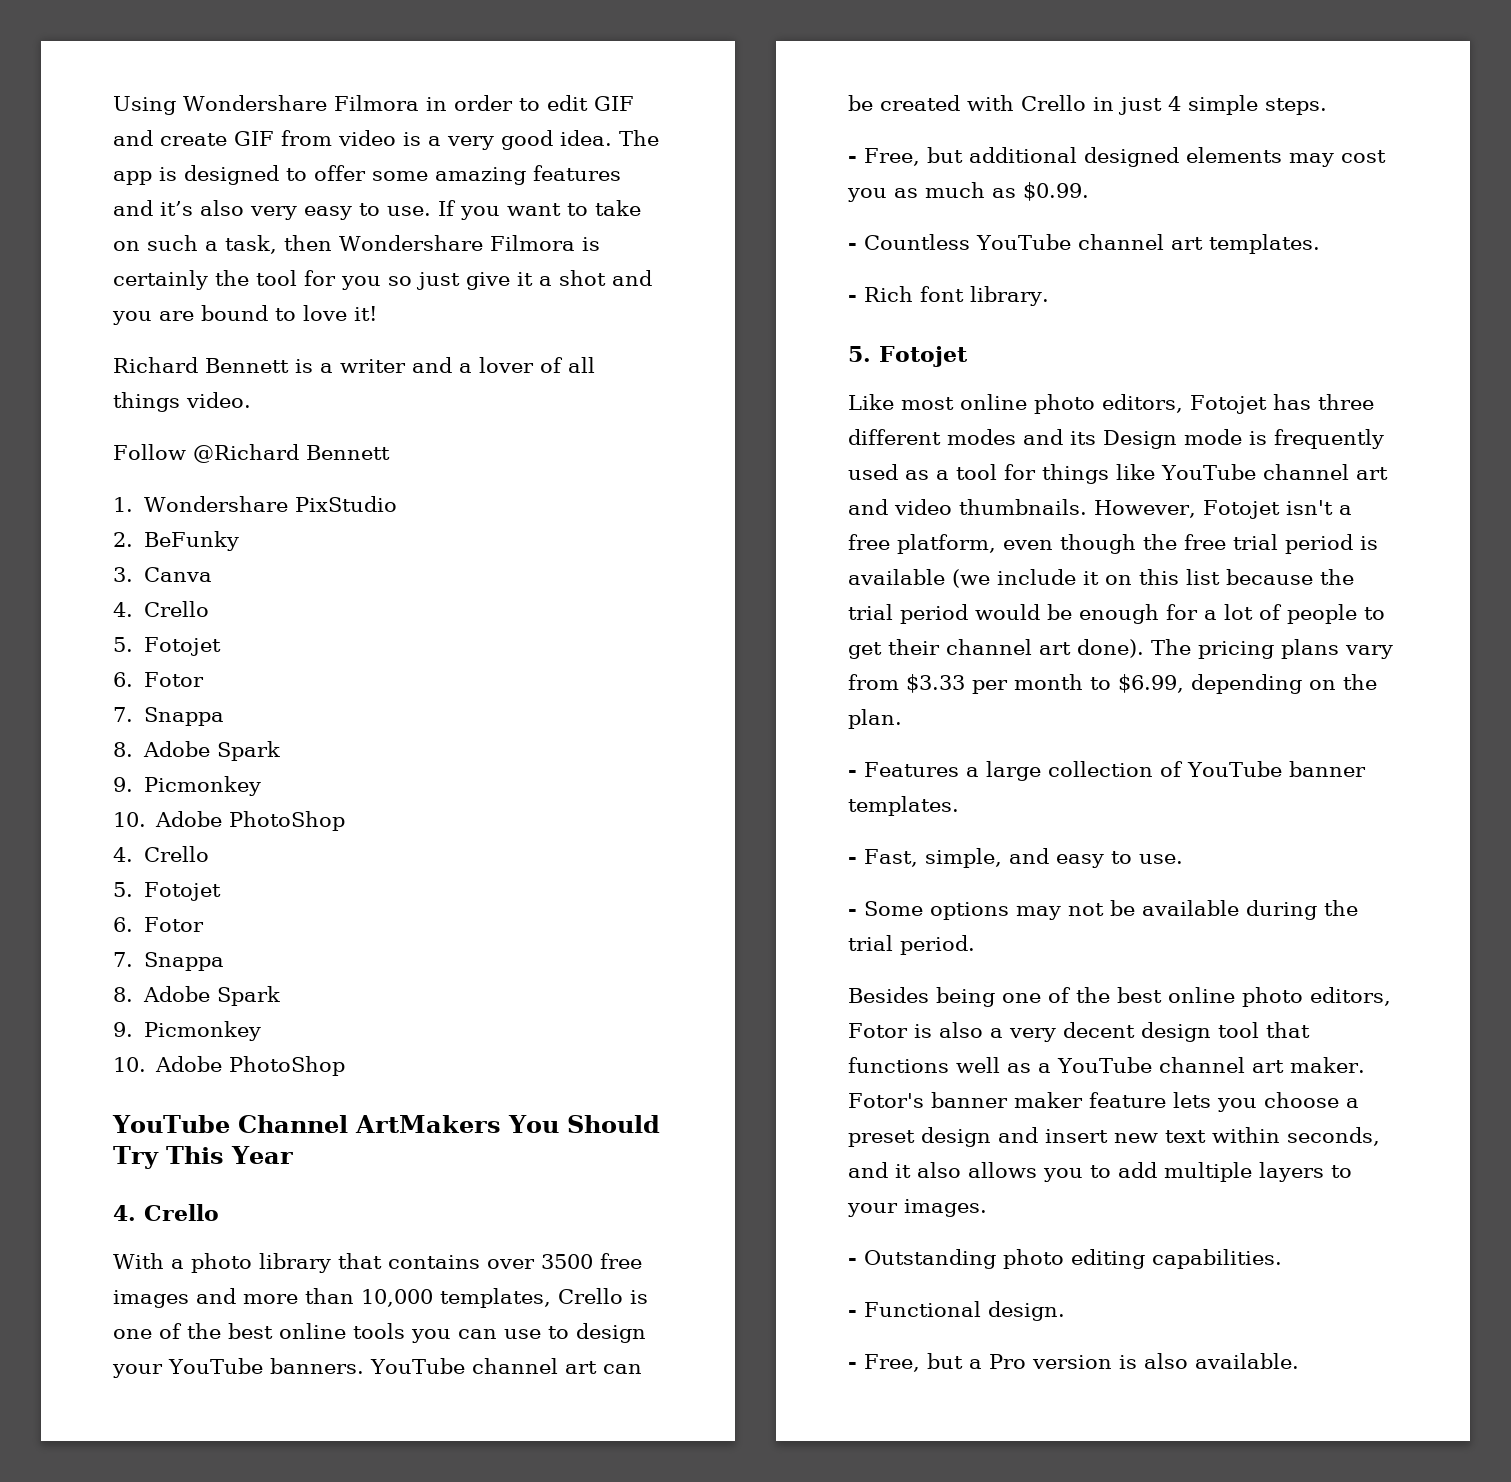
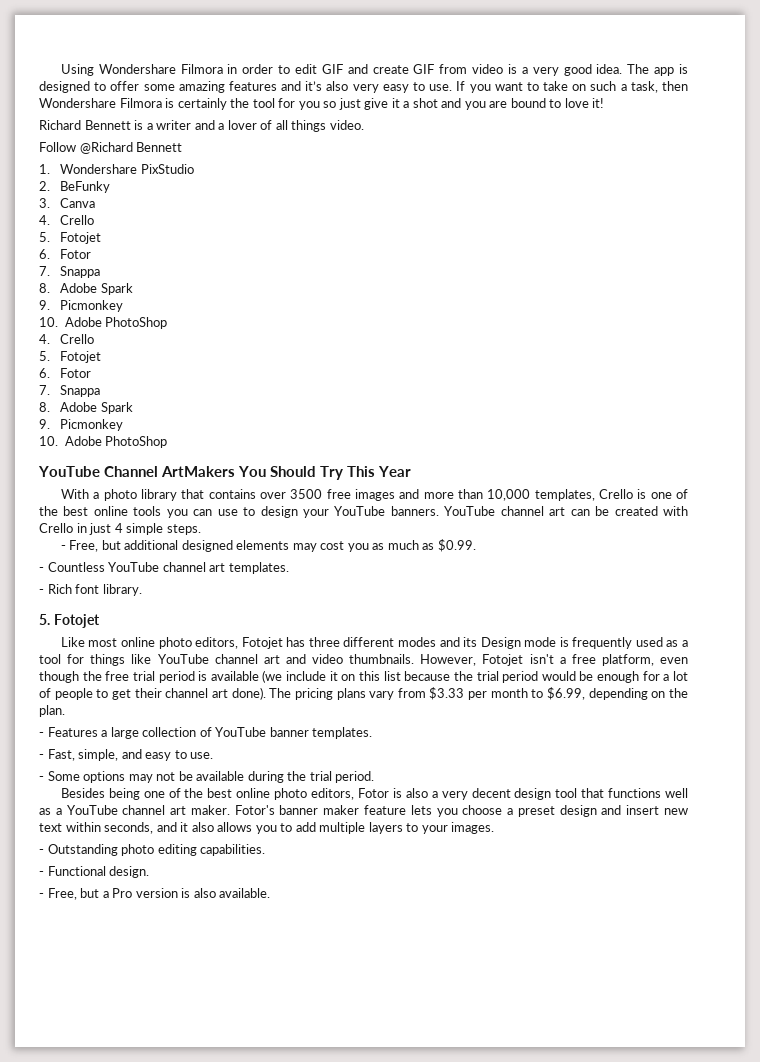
  YouTube Channel ArtMakers You Should Try This Year
- 4. Crello

